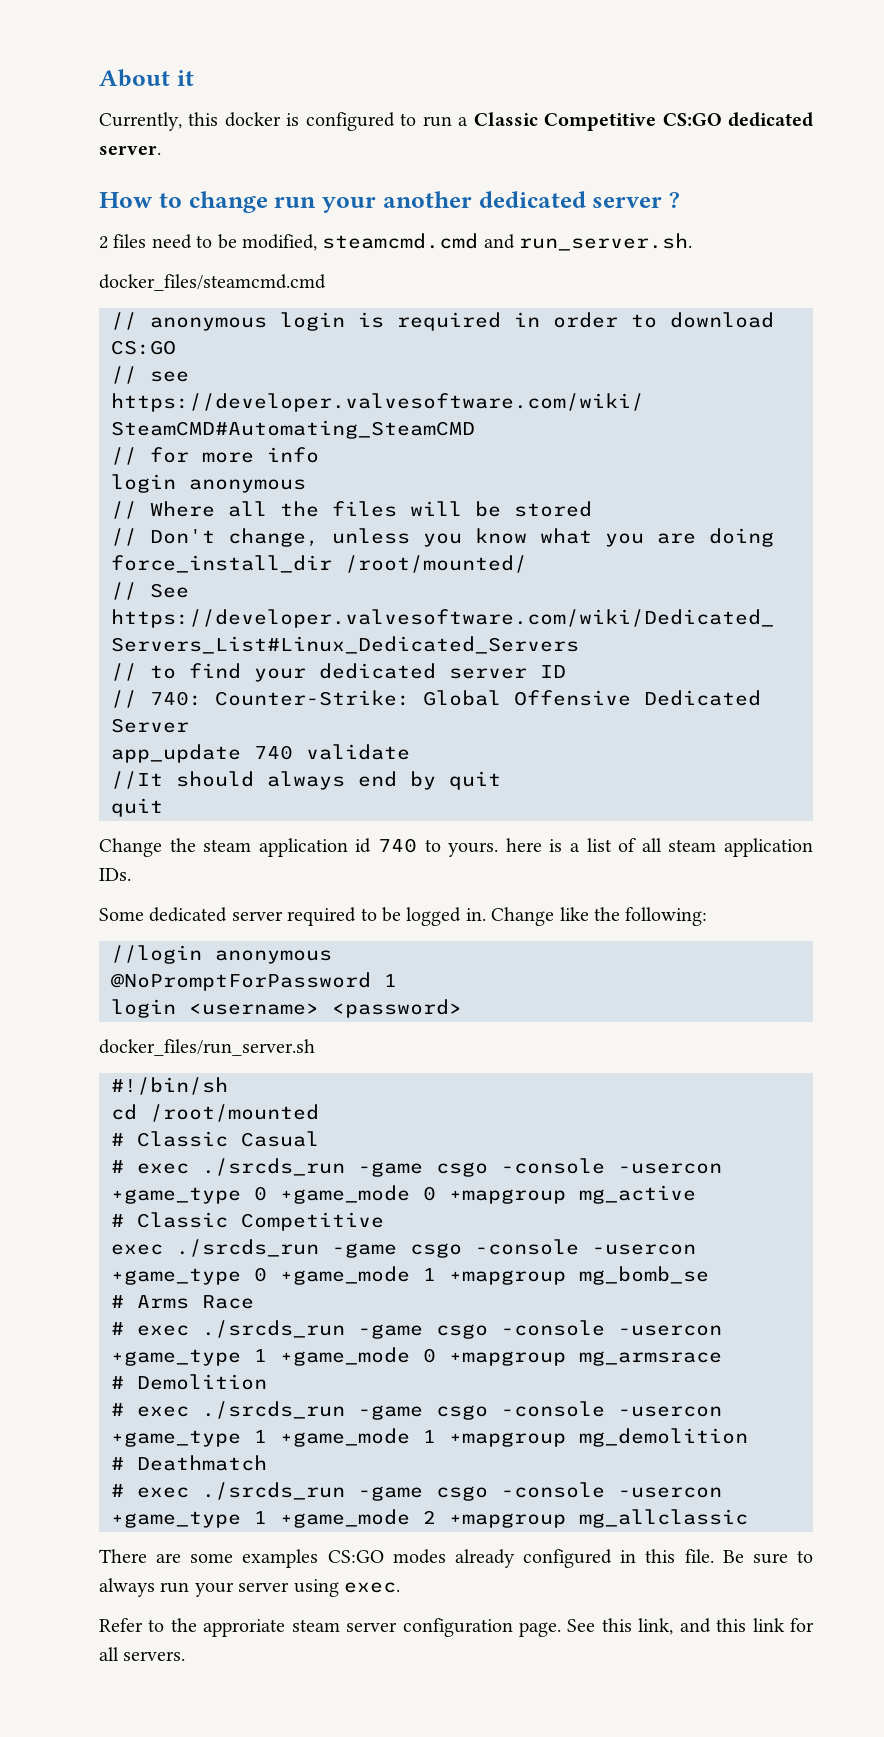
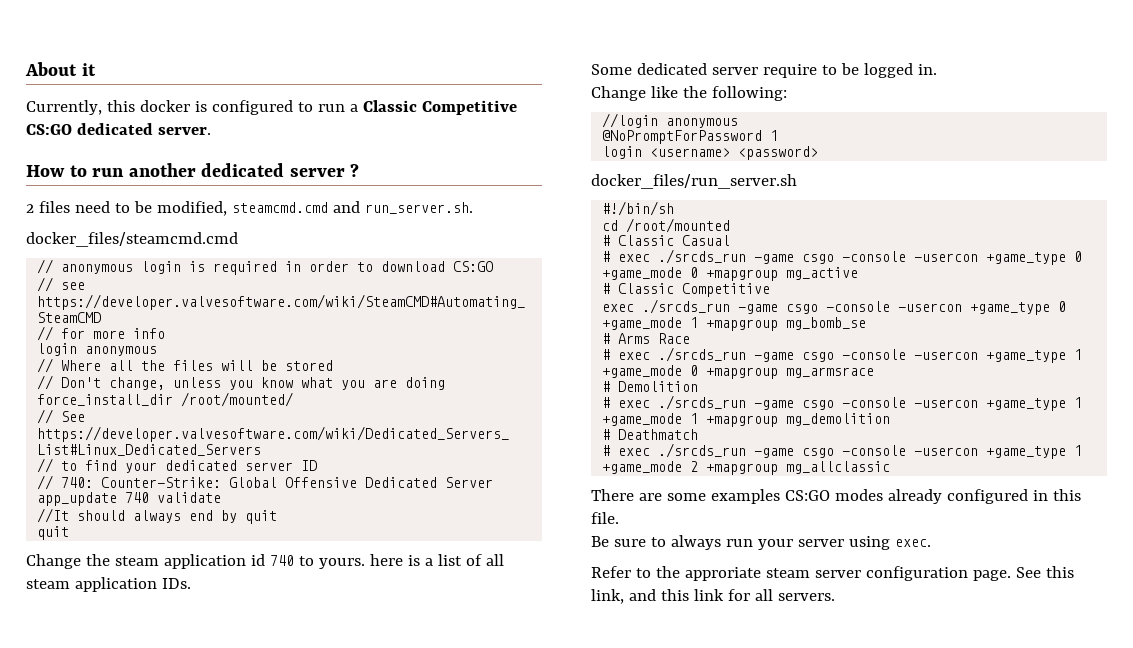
- How to change run your another dedicated server ?
+ How to run another dedicated server ?
- Some dedicated server required to be logged in. Change like the following:
+ Some dedicated server require to be logged in.
+ Change like the following:
- There are some examples CS:GO modes already configured in this file. Be sure to always run your server using exec.
+ There are some examples CS:GO modes already configured in this file.
+ Be sure to always run your server using exec.

